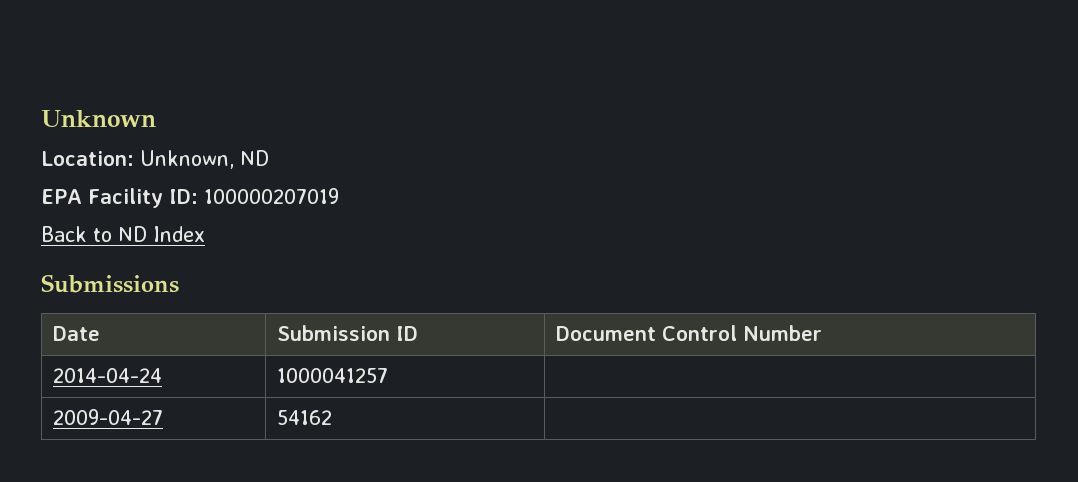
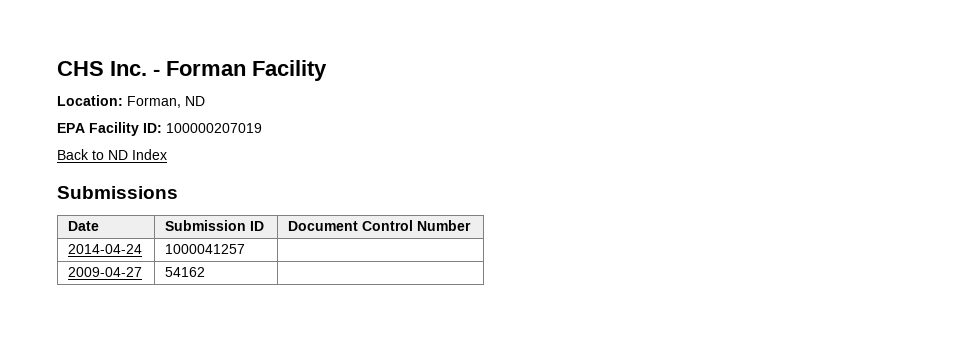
- Unknown
+ CHS Inc. - Forman Facility
- Location: Unknown, ND
+ Location: Forman, ND

